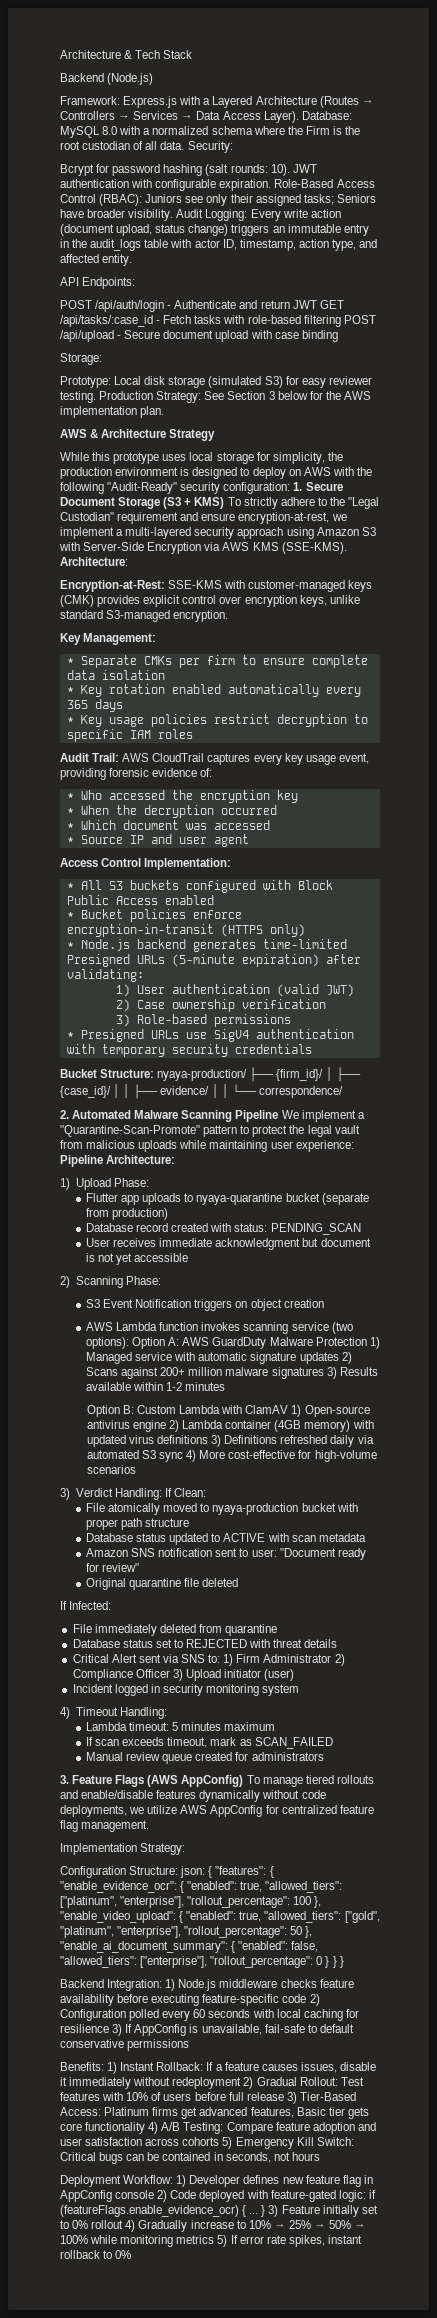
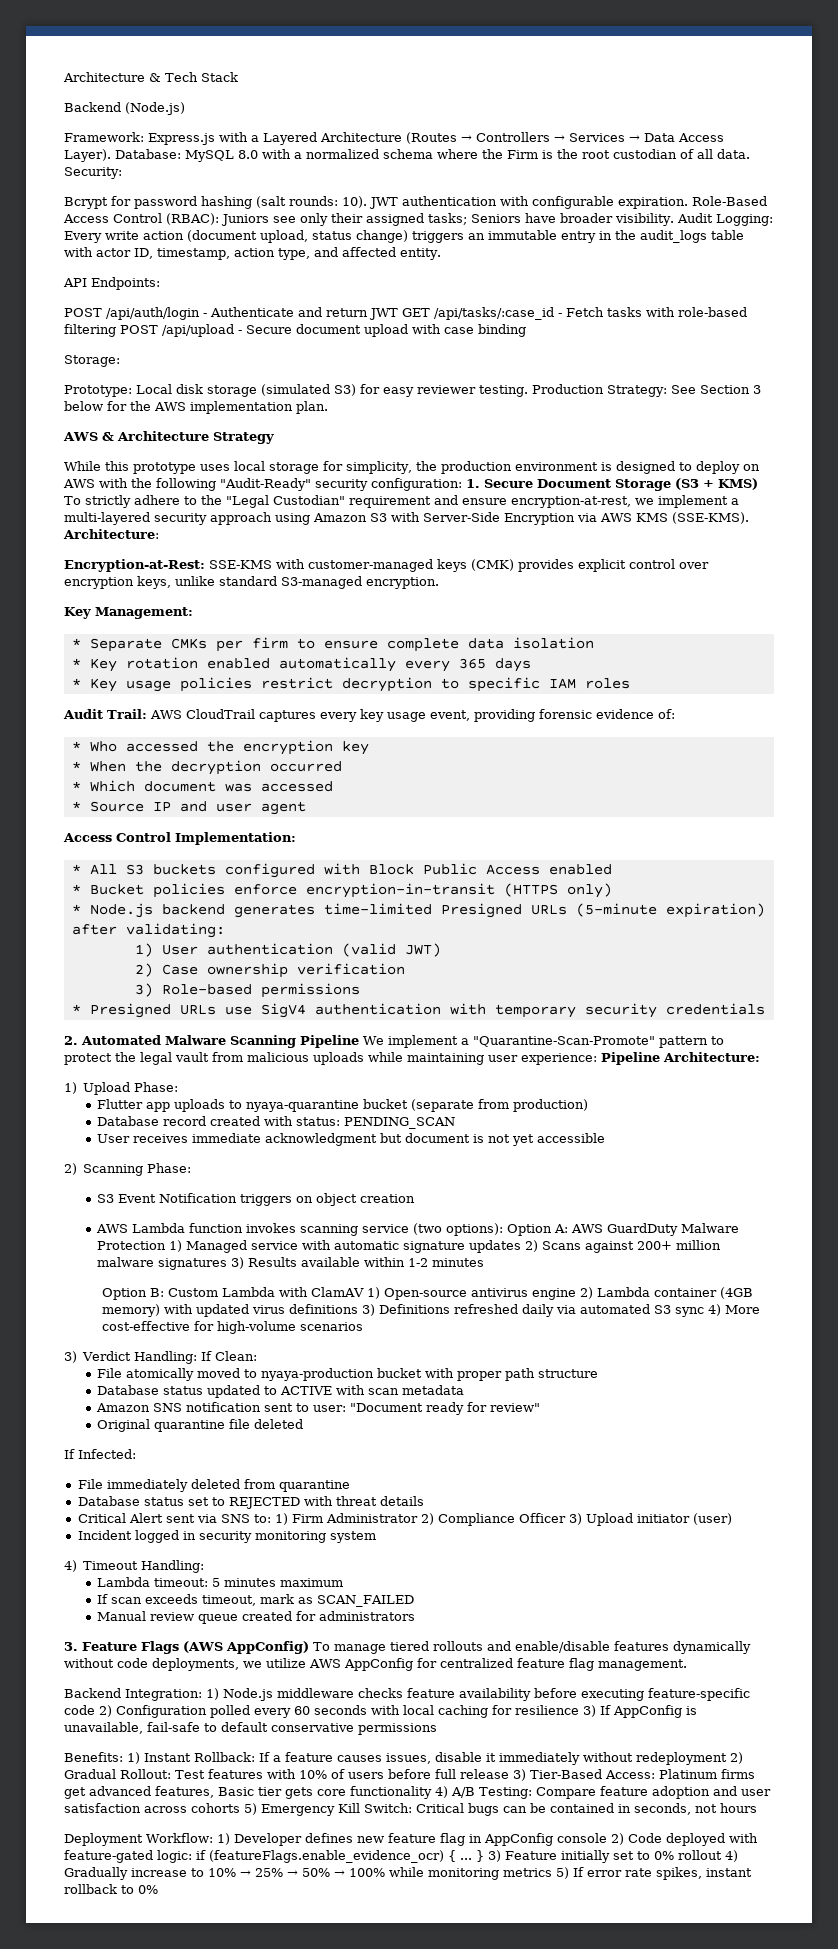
- Bucket Structure: nyaya-production/ ├── {firm_id}/ │ ├── {case_id}/ │ │ ├── evidence/ │ │ └── correspondence/
- Implementation Strategy:
- Configuration Structure: json: { "features": { "enable_evidence_ocr": { "enabled": true, "allowed_tiers": ["platinum", "enterprise"], "rollout_percentage": 100 }, "enable_video_upload": { "enabled": true, "allowed_tiers": ["gold", "platinum", "enterprise"], "rollout_percentage": 50 }, "enable_ai_document_summary": { "enabled": false, "allowed_tiers": ["enterprise"], "rollout_percentage": 0 } } }

